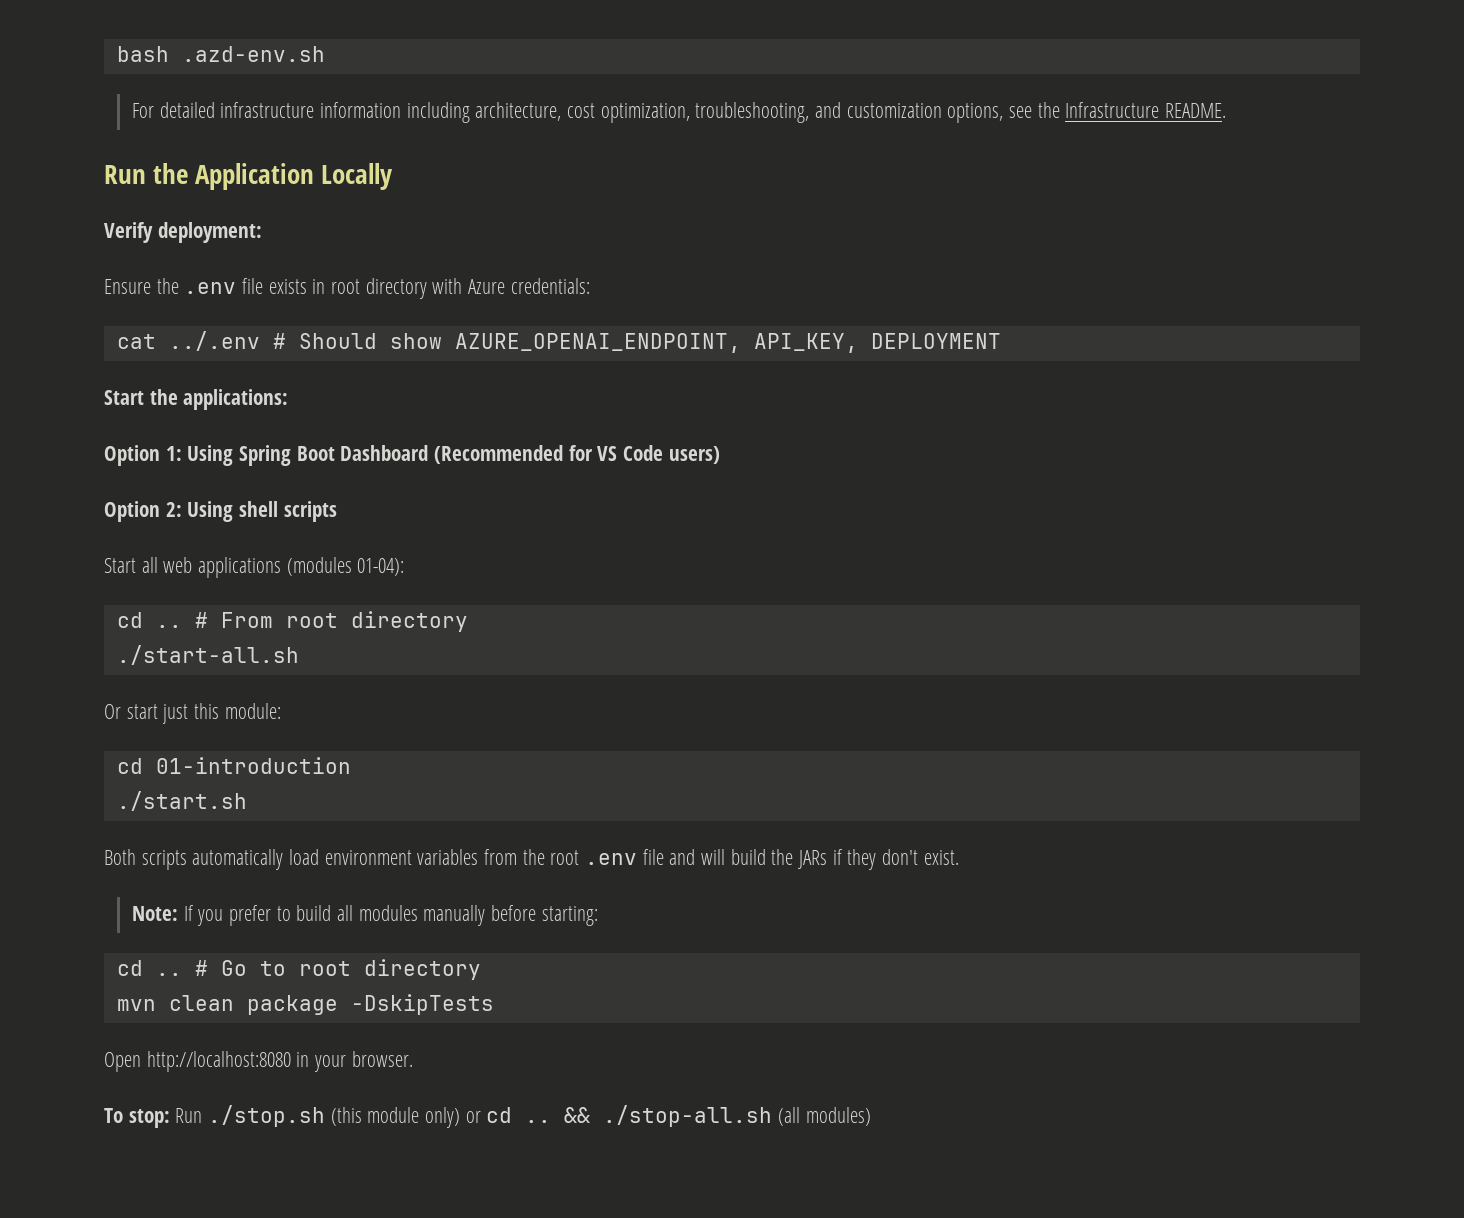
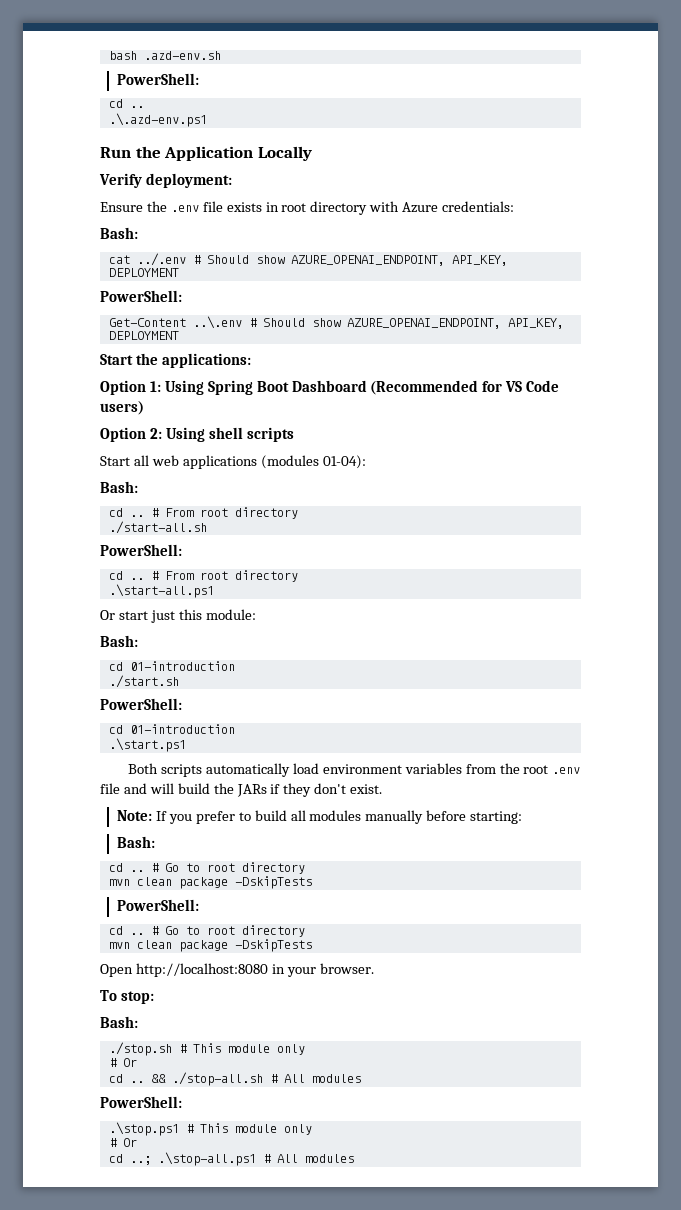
  bash .azd-env.sh
- For detailed infrastructure information including architecture, cost optimization, troubleshooting, and customization options, see the Infrastructure README.
+ PowerShell:
+ cd ..
+ .\.azd-env.ps1
  Ensure the .env file exists in root directory with Azure credentials:
+ Bash:
  cat ../.env # Should show AZURE_OPENAI_ENDPOINT, API_KEY, DEPLOYMENT
+ PowerShell:
+ Get-Content ..\.env # Should show AZURE_OPENAI_ENDPOINT, API_KEY, DEPLOYMENT
  Start all web applications (modules 01-04):
+ Bash:
  ./start-all.sh
+ PowerShell:
+ cd .. # From root directory
+ .\start-all.ps1
  Or start just this module:
+ Bash:
  ./start.sh
+ PowerShell:
+ cd 01-introduction
+ .\start.ps1
  Note: If you prefer to build all modules manually before starting:
+ Bash:
+ cd .. # Go to root directory
+ mvn clean package -DskipTests
+ PowerShell:
- To stop: Run ./stop.sh (this module only) or cd .. && ./stop-all.sh (all modules)
+ To stop:
+ Bash:
+ ./stop.sh # This module only
+ # Or
+ cd .. && ./stop-all.sh # All modules
+ PowerShell:
+ .\stop.ps1 # This module only
+ # Or
+ cd ..; .\stop-all.ps1 # All modules

